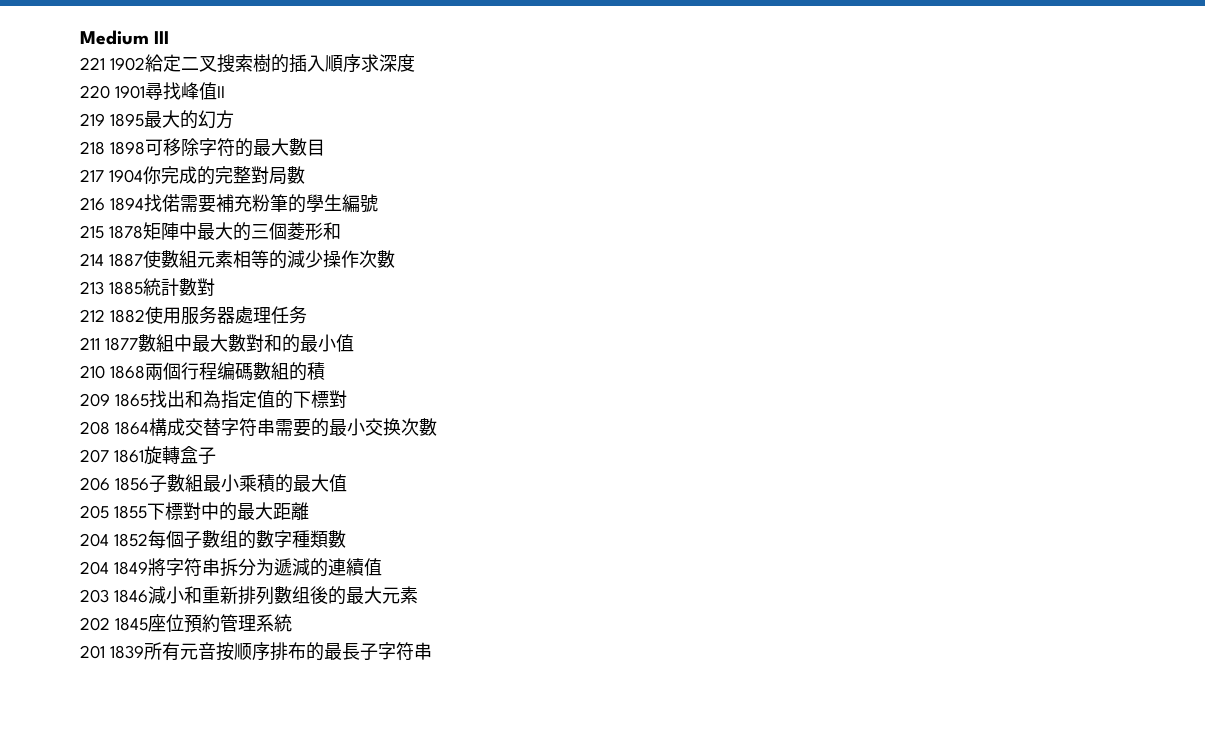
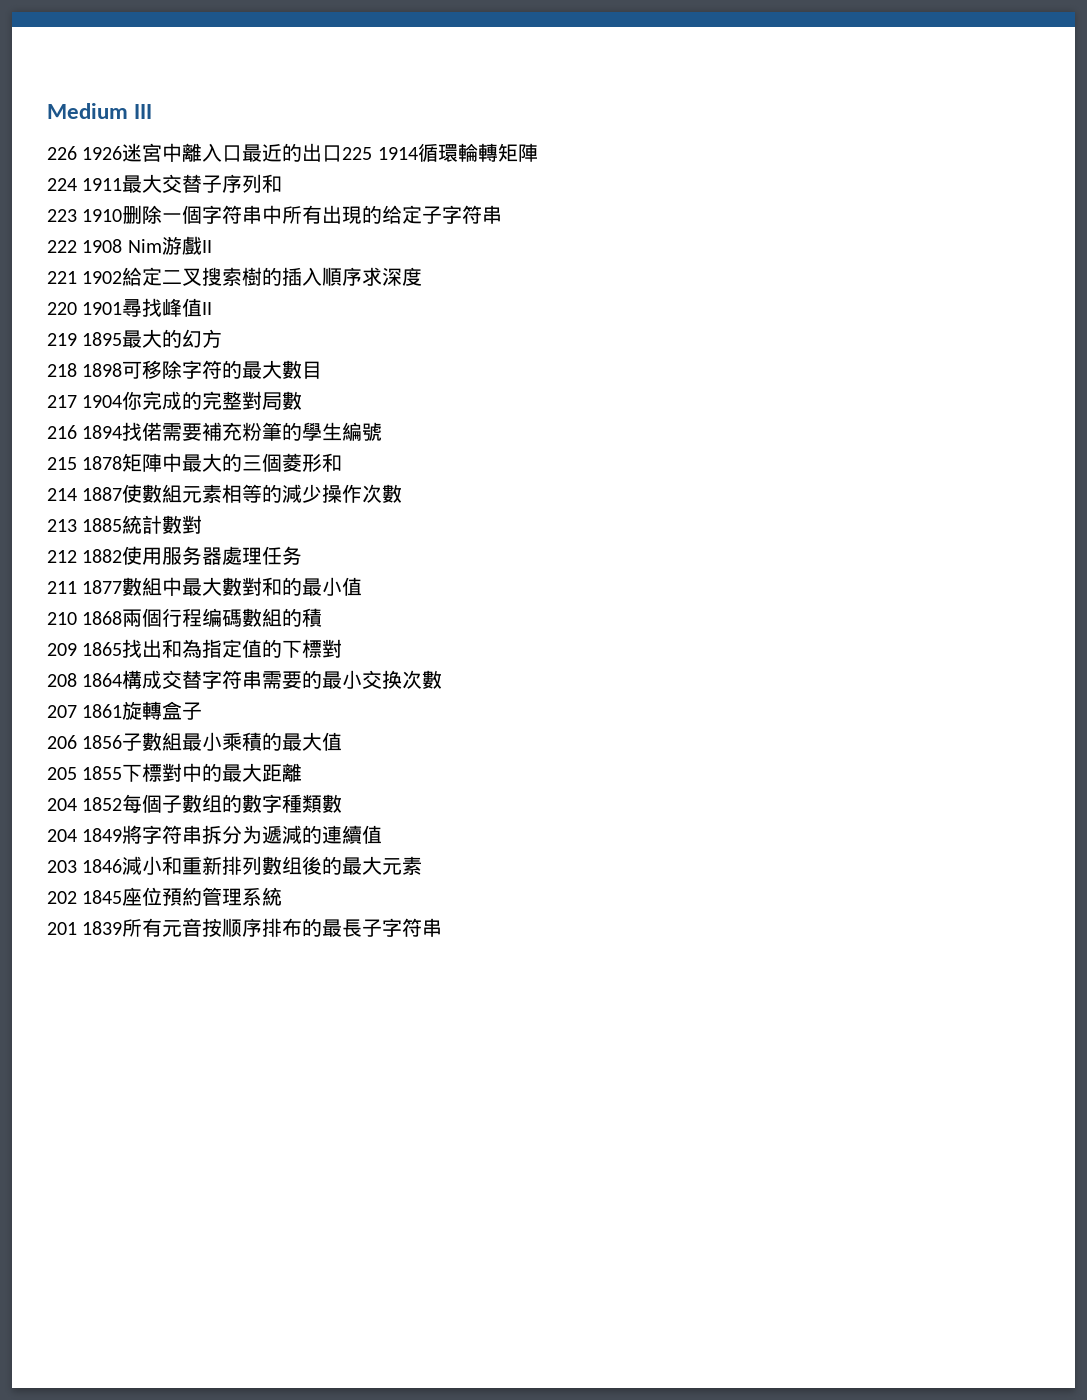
+ 226 1926迷宮中離入口最近的出口225 1914循環輪轉矩陣
+ 224 1911最大交替子序列和
+ 223 1910删除一個字符串中所有出現的给定子字符串
+ 222 1908 Nim游戲II

